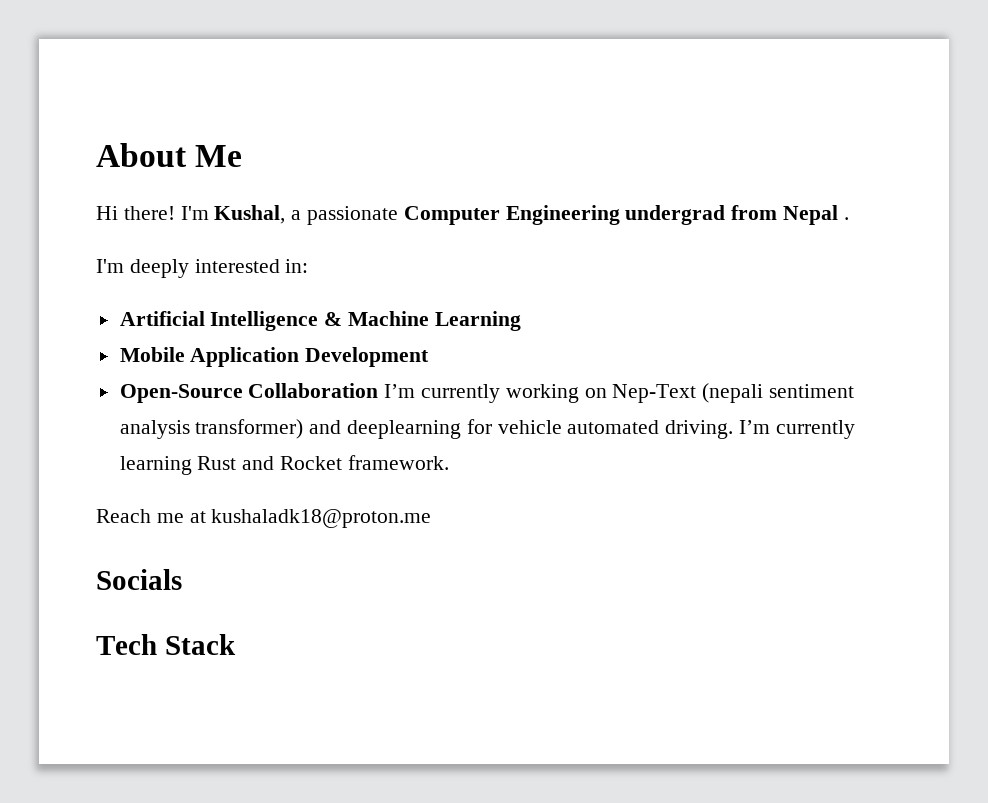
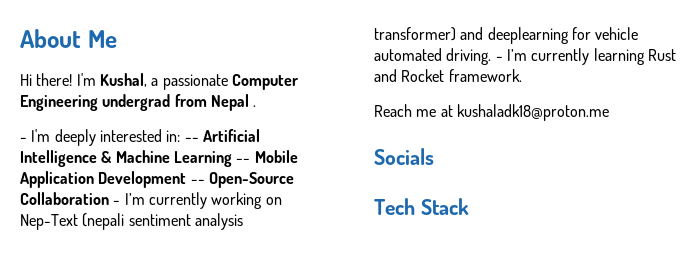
- I'm deeply interested in:
- Artificial Intelligence & Machine Learning
- Mobile Application Development
- Open-Source Collaboration I’m currently working on Nep-Text (nepali sentiment analysis transformer) and deeplearning for vehicle automated driving.
+ - I'm deeply interested in: -- Artificial Intelligence & Machine Learning -- Mobile Application Development -- Open-Source Collaboration - I’m currently working on Nep-Text (nepali sentiment analysis transformer) and deeplearning for vehicle automated driving.
- I’m currently learning Rust and Rocket framework.
+ - I’m currently learning Rust and Rocket framework.

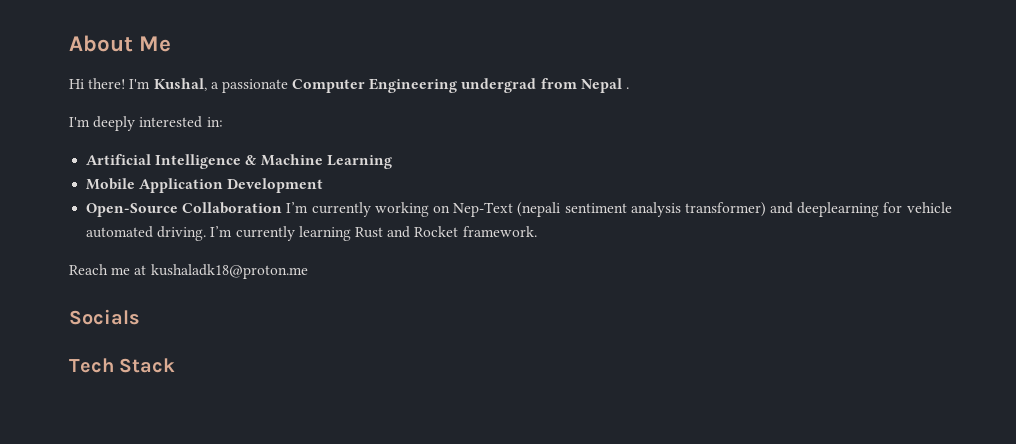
- - I'm deeply interested in: -- Artificial Intelligence & Machine Learning -- Mobile Application Development -- Open-Source Collaboration - I’m currently working on Nep-Text (nepali sentiment analysis transformer) and deeplearning for vehicle automated driving.
+ I'm deeply interested in:
+ Artificial Intelligence & Machine Learning
+ Mobile Application Development
+ Open-Source Collaboration I’m currently working on Nep-Text (nepali sentiment analysis transformer) and deeplearning for vehicle automated driving.
- - I’m currently learning Rust and Rocket framework.
+ I’m currently learning Rust and Rocket framework.

